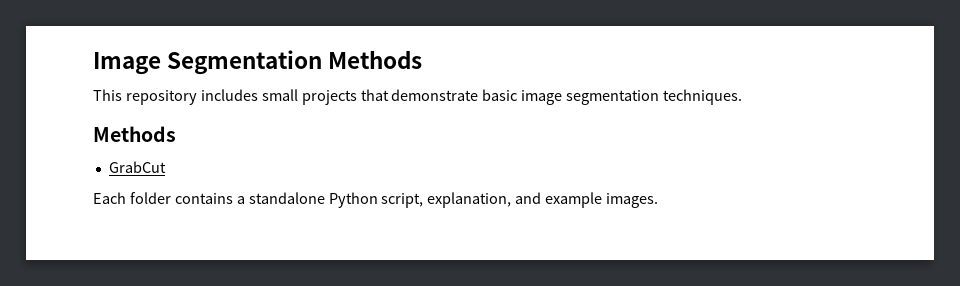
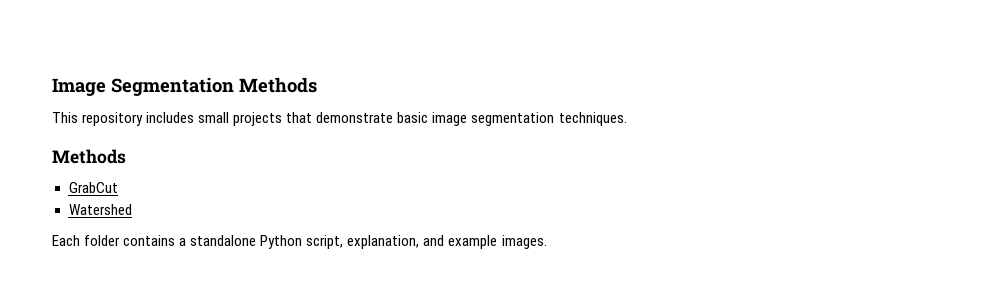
+ Watershed

